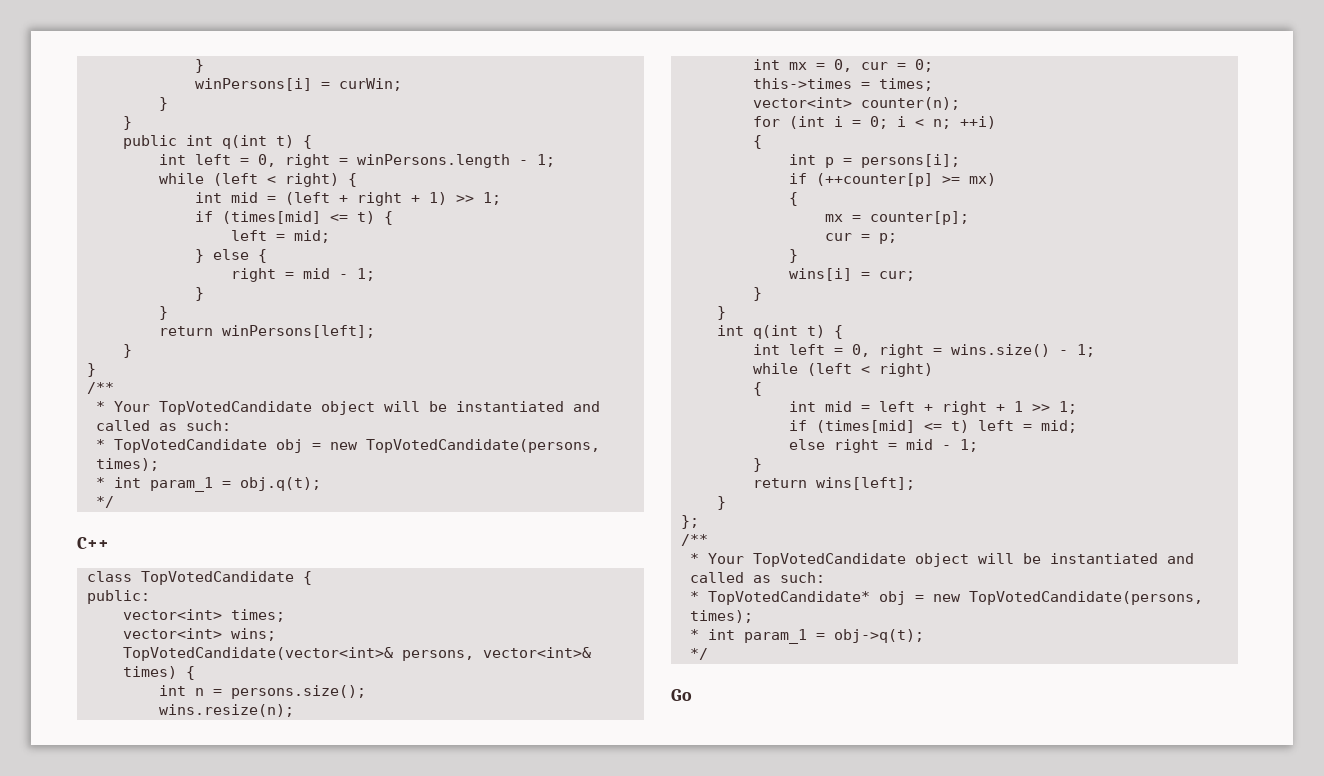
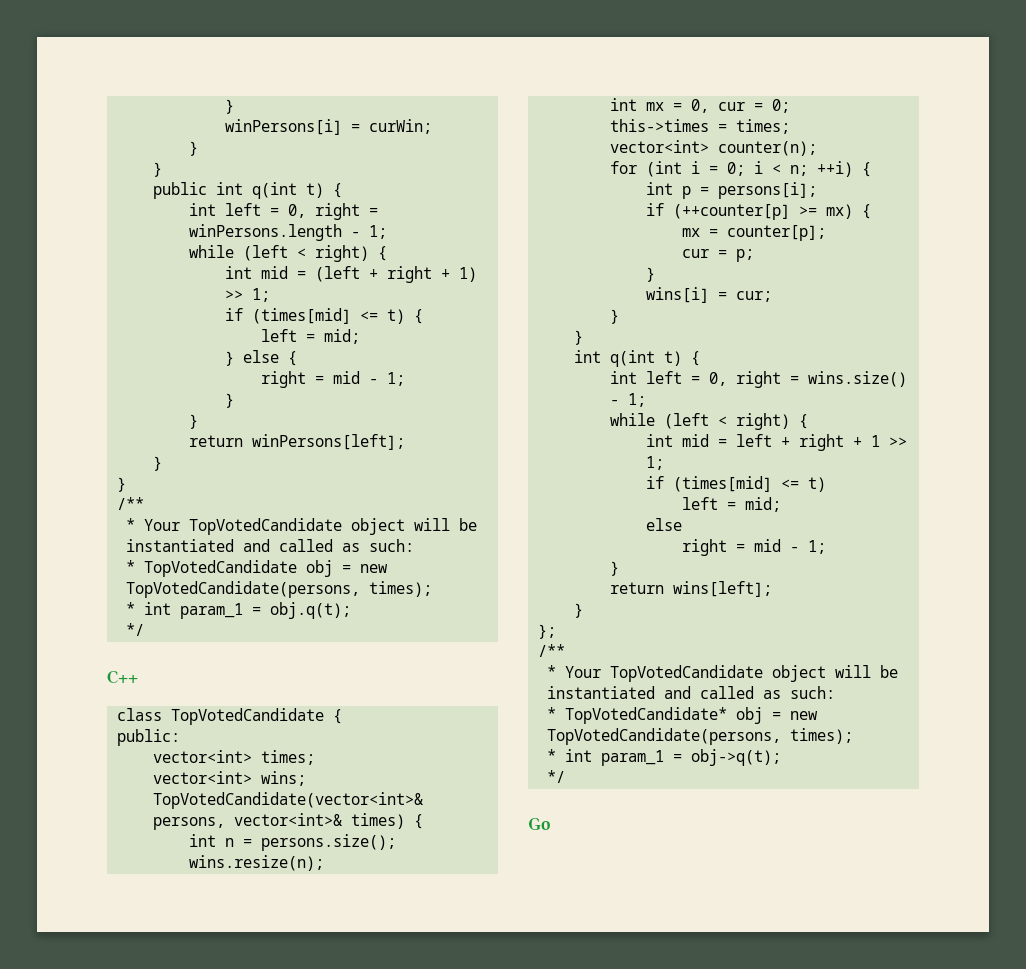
- for (int i = 0; i < n; ++i)
- {
+ for (int i = 0; i < n; ++i) {
- if (++counter[p] >= mx)
- {
+ if (++counter[p] >= mx) {
  int left = 0, right = wins.size() - 1;
- while (left < right)
- {
+ while (left < right) {
  int mid = left + right + 1 >> 1;
- if (times[mid] <= t) left = mid;
- else right = mid - 1;
+ if (times[mid] <= t)
+ left = mid;
+ else
+ right = mid - 1;

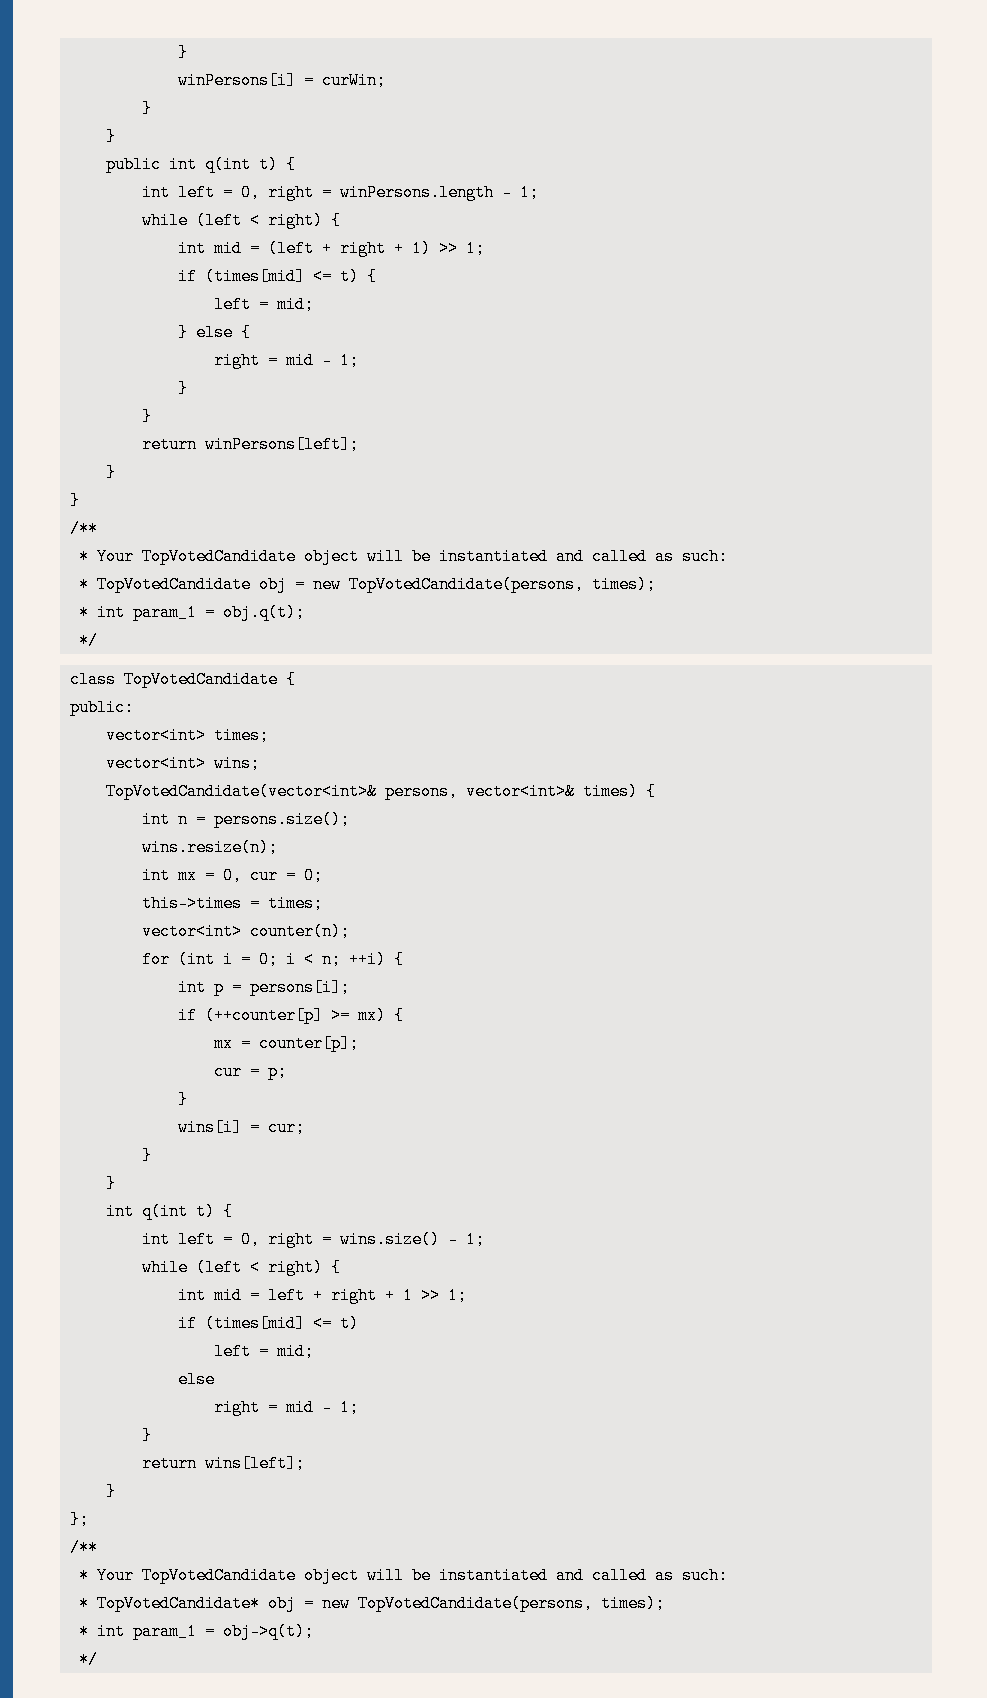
- C++
- Go

